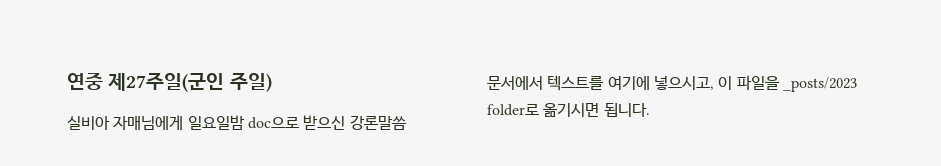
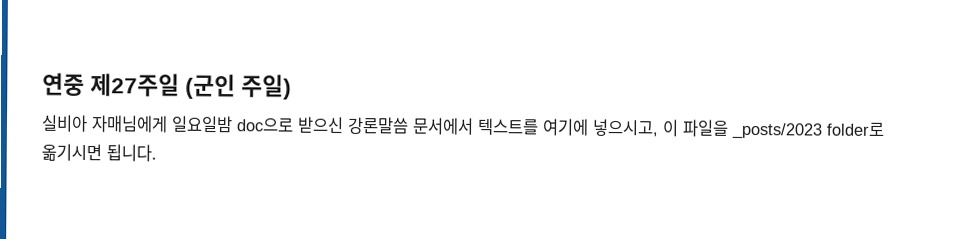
- 연중 제27주일(군인 주일)
+ 연중 제27주일 (군인 주일)

